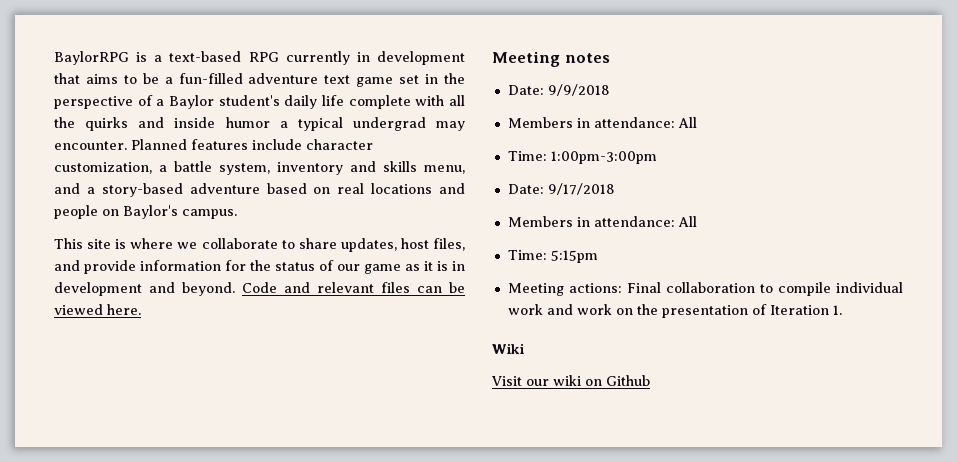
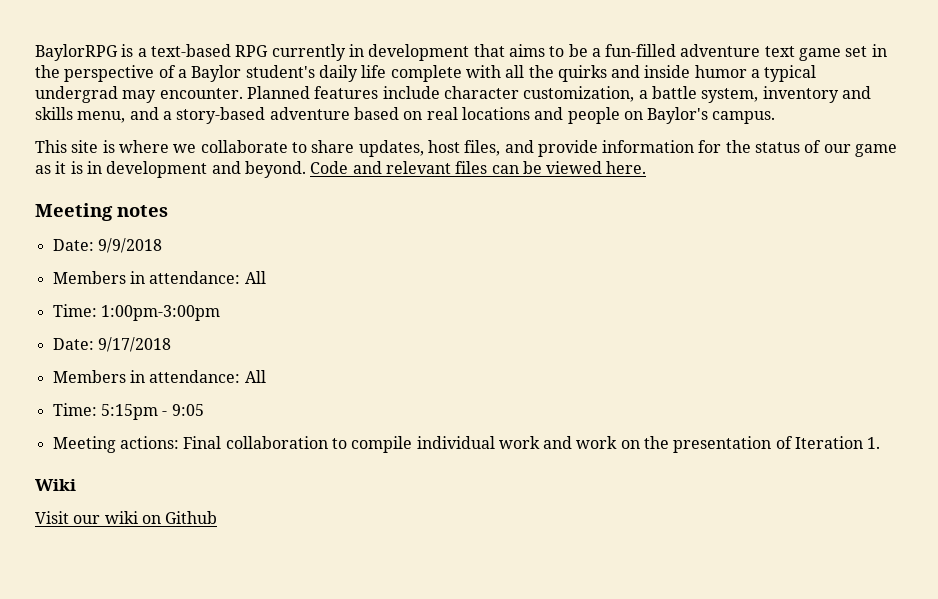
- Time: 5:15pm
+ Time: 5:15pm - 9:05

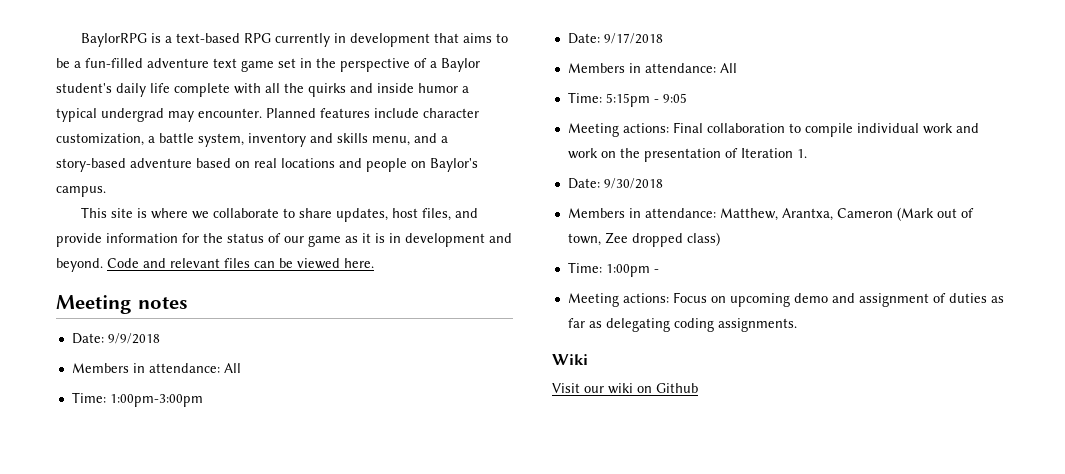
+ Date: 9/30/2018
+ Members in attendance: Matthew, Arantxa, Cameron (Mark out of town, Zee dropped class)
+ Time: 1:00pm -
+ Meeting actions: Focus on upcoming demo and assignment of duties as far as delegating coding assignments.

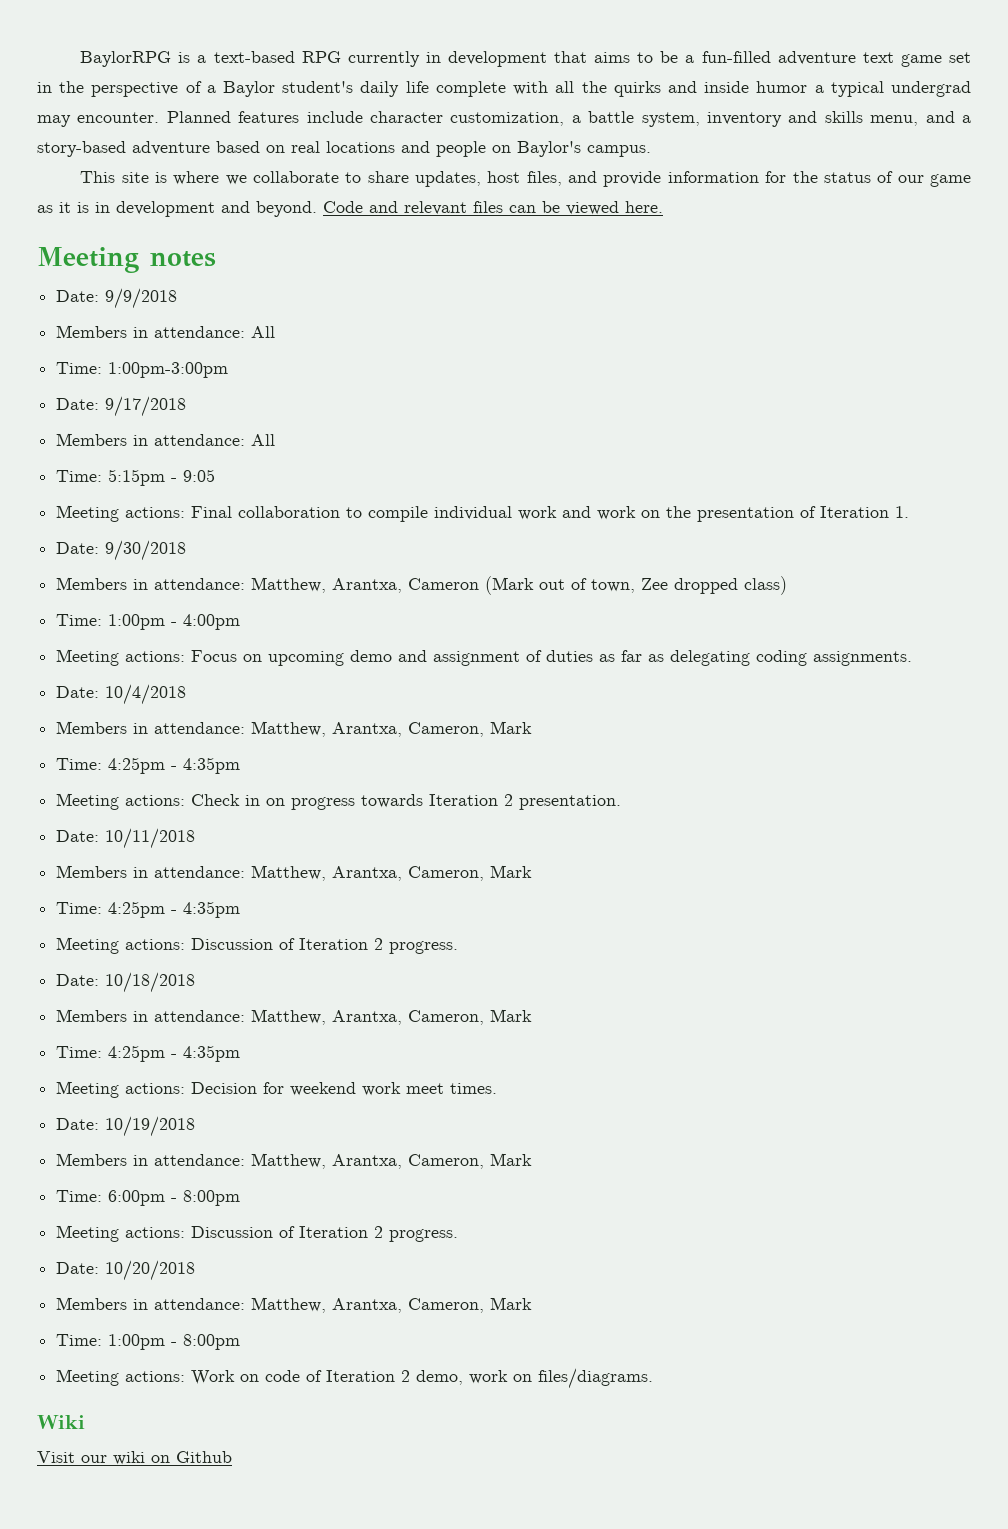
- Time: 1:00pm -
+ Time: 1:00pm - 4:00pm
+ Date: 10/4/2018
+ Members in attendance: Matthew, Arantxa, Cameron, Mark
+ Time: 4:25pm - 4:35pm
+ Meeting actions: Check in on progress towards Iteration 2 presentation.
+ Date: 10/11/2018
+ Members in attendance: Matthew, Arantxa, Cameron, Mark
+ Time: 4:25pm - 4:35pm
+ Meeting actions: Discussion of Iteration 2 progress.
+ Date: 10/18/2018
+ Members in attendance: Matthew, Arantxa, Cameron, Mark
+ Time: 4:25pm - 4:35pm
+ Meeting actions: Decision for weekend work meet times.
+ Date: 10/19/2018
+ Members in attendance: Matthew, Arantxa, Cameron, Mark
+ Time: 6:00pm - 8:00pm
+ Meeting actions: Discussion of Iteration 2 progress.
+ Date: 10/20/2018
+ Members in attendance: Matthew, Arantxa, Cameron, Mark
+ Time: 1:00pm - 8:00pm
+ Meeting actions: Work on code of Iteration 2 demo, work on files/diagrams.

